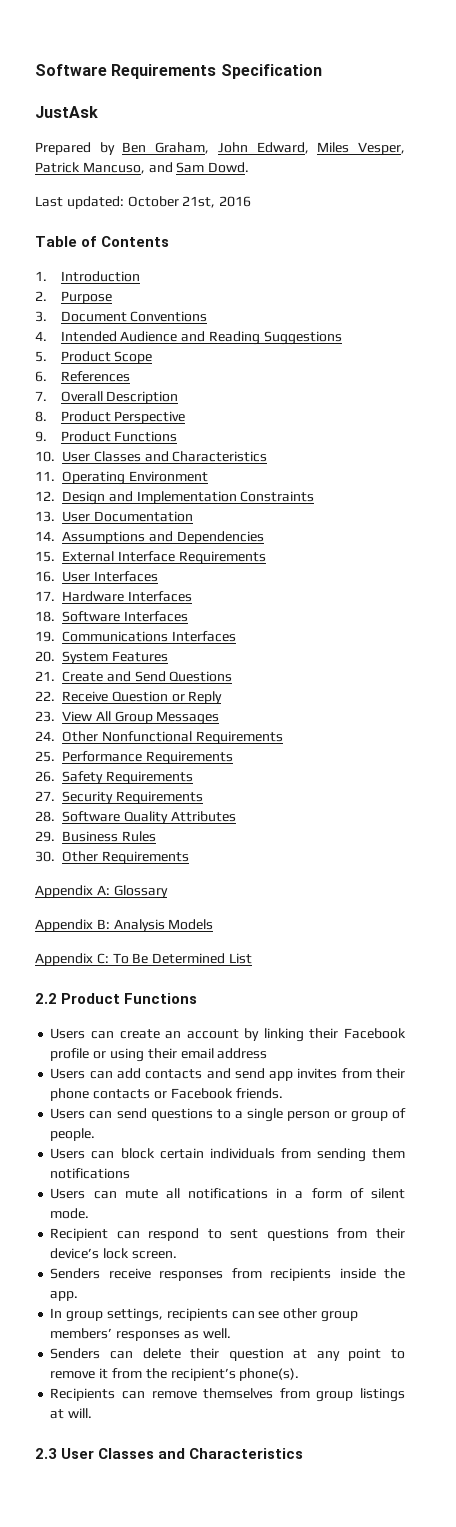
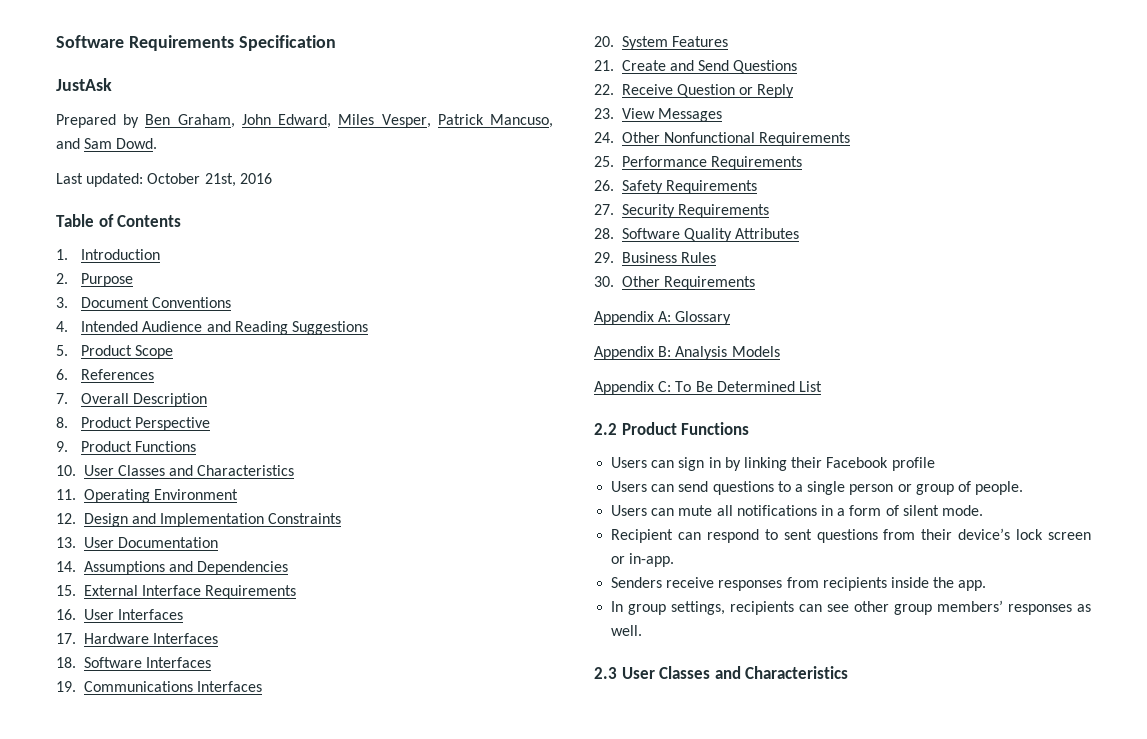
- 23. View All Group Messages
+ 23. View Messages
- Users can create an account by linking their Facebook profile or using their email address
- Users can add contacts and send app invites from their phone contacts or Facebook friends.
+ Users can sign in by linking their Facebook profile
- Users can block certain individuals from sending them notifications
- Recipient can respond to sent questions from their device’s lock screen.
+ Recipient can respond to sent questions from their device’s lock screen or in-app.
- Senders can delete their question at any point to remove it from the recipient’s phone(s).
- Recipients can remove themselves from group listings at will.

